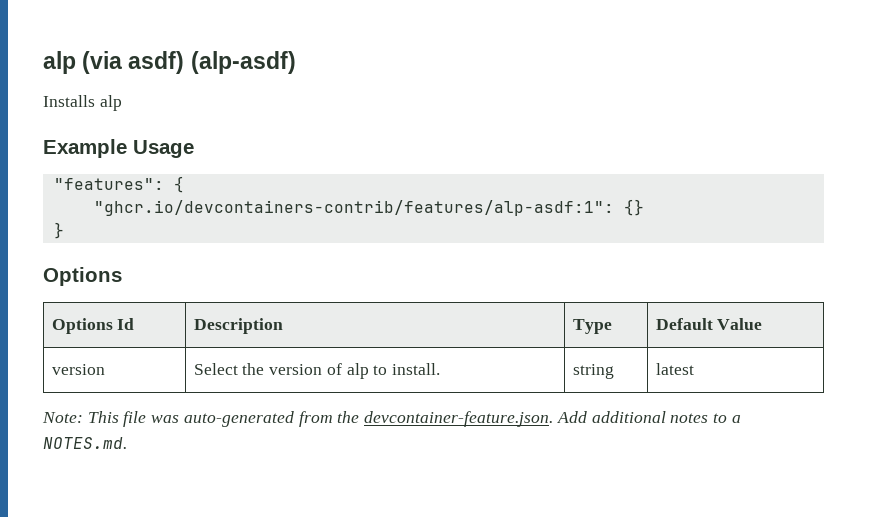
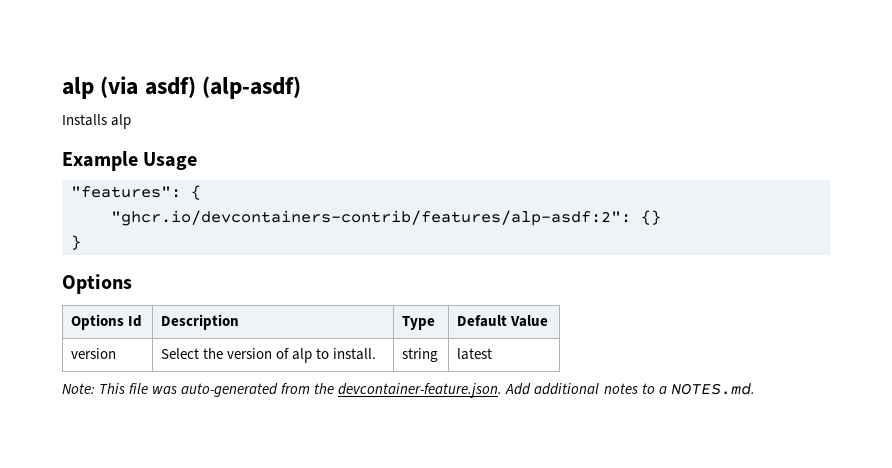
- "ghcr.io/devcontainers-contrib/features/alp-asdf:1": {}
+ "ghcr.io/devcontainers-contrib/features/alp-asdf:2": {}

